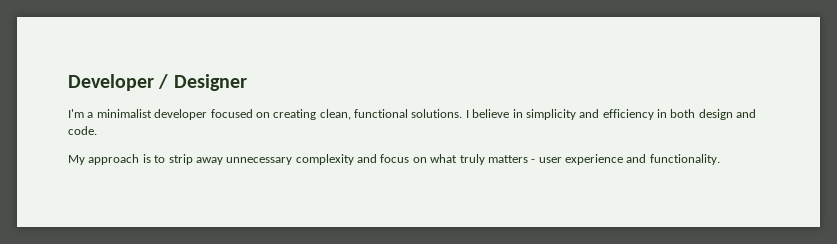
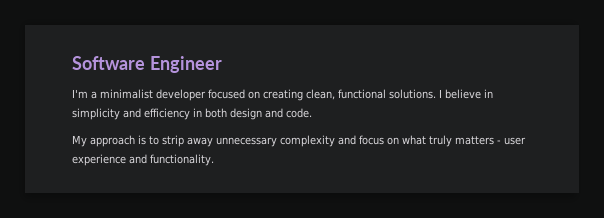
- Developer / Designer
+ Software Engineer

